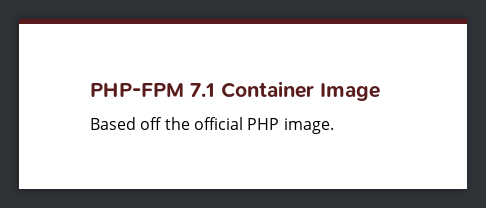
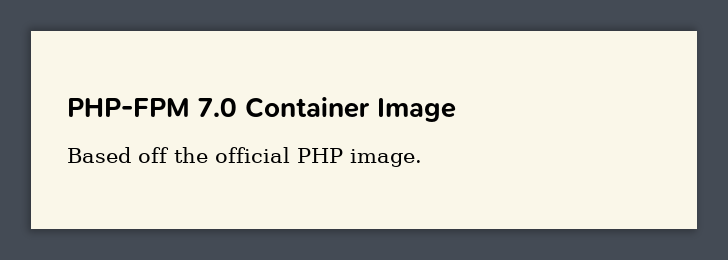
- PHP-FPM 7.1 Container Image
+ PHP-FPM 7.0 Container Image

